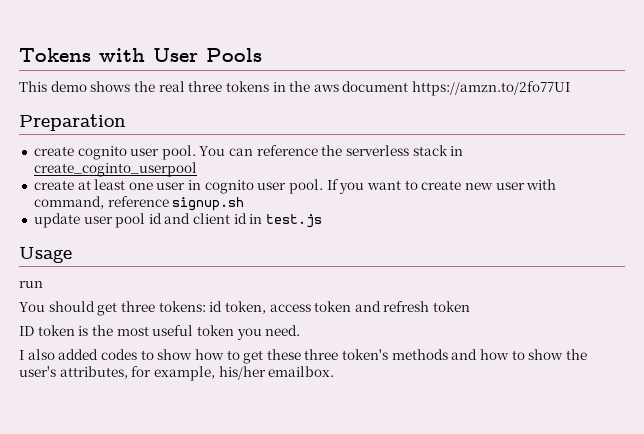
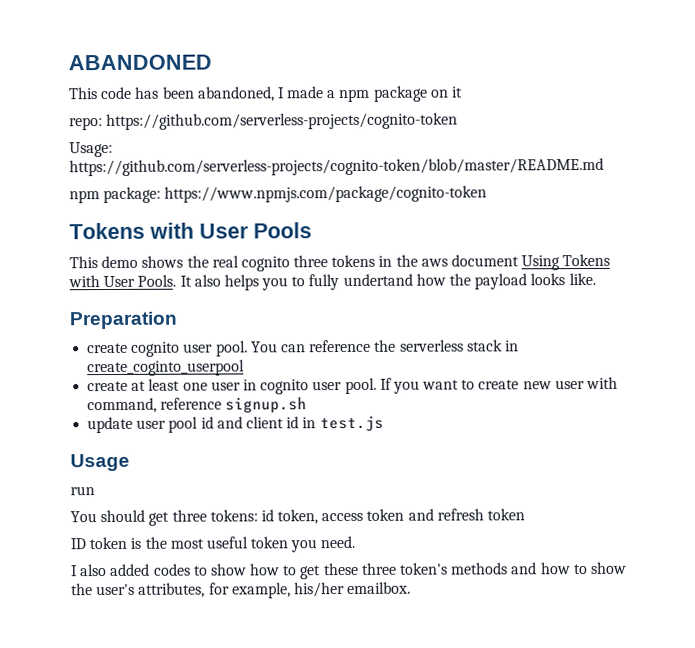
+ ABANDONED
+ This code has been abandoned, I made a npm package on it
+ repo: https://github.com/serverless-projects/cognito-token
+ Usage: https://github.com/serverless-projects/cognito-token/blob/master/README.md
+ npm package: https://www.npmjs.com/package/cognito-token
- This demo shows the real three tokens in the aws document https://amzn.to/2fo77UI
+ This demo shows the real cognito three tokens in the aws document Using Tokens with User Pools. It also helps you to fully undertand how the payload looks like.

